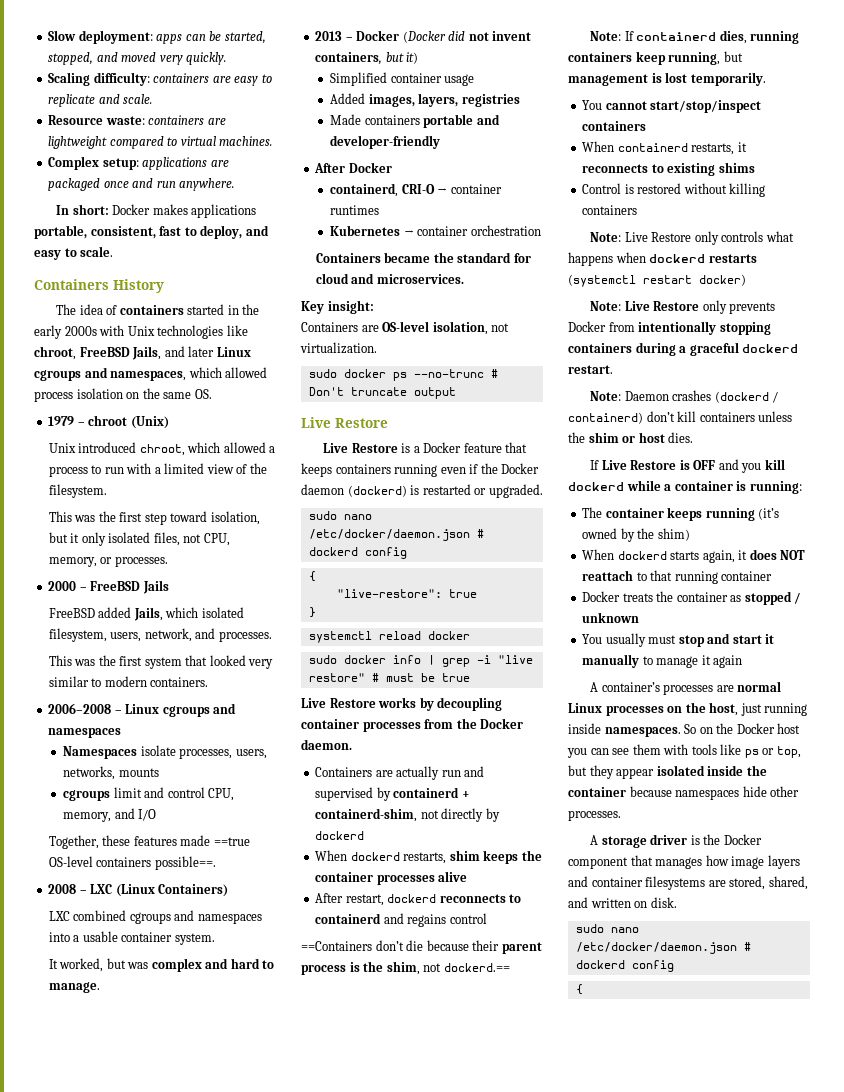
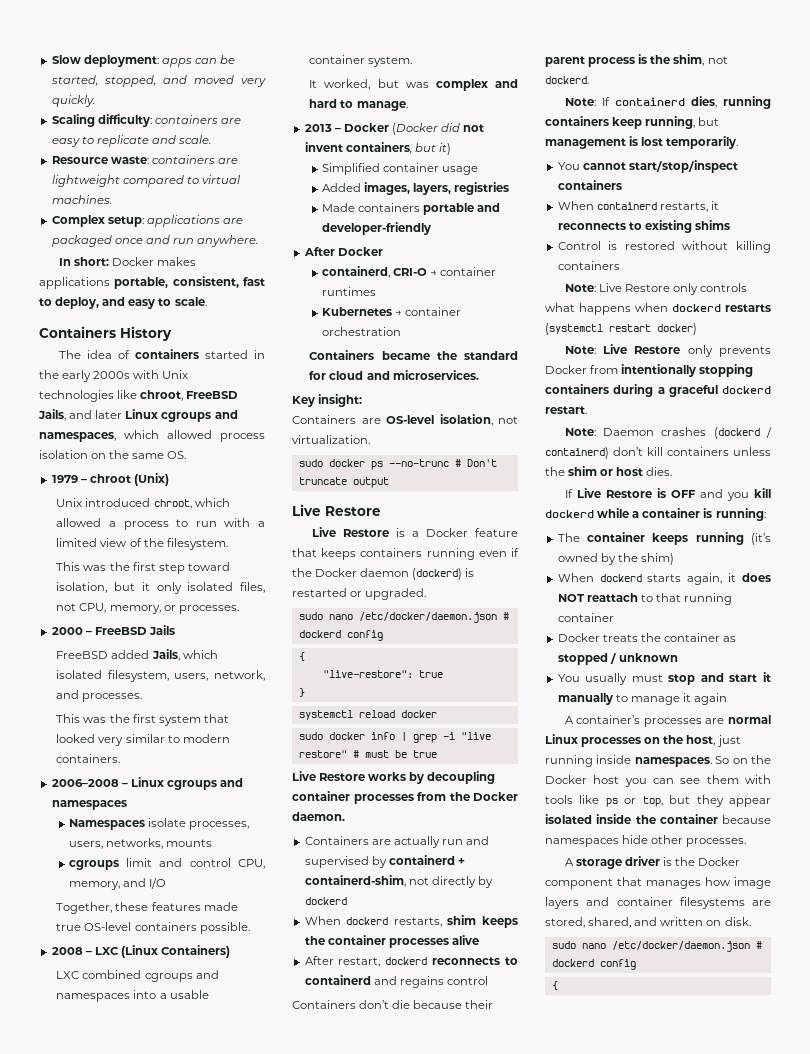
- Together, these features made ==true OS-level containers possible==.
+ Together, these features made true OS-level containers possible.
- ==Containers don’t die because their parent process is the shim, not dockerd.==
+ Containers don’t die because their parent process is the shim, not dockerd.

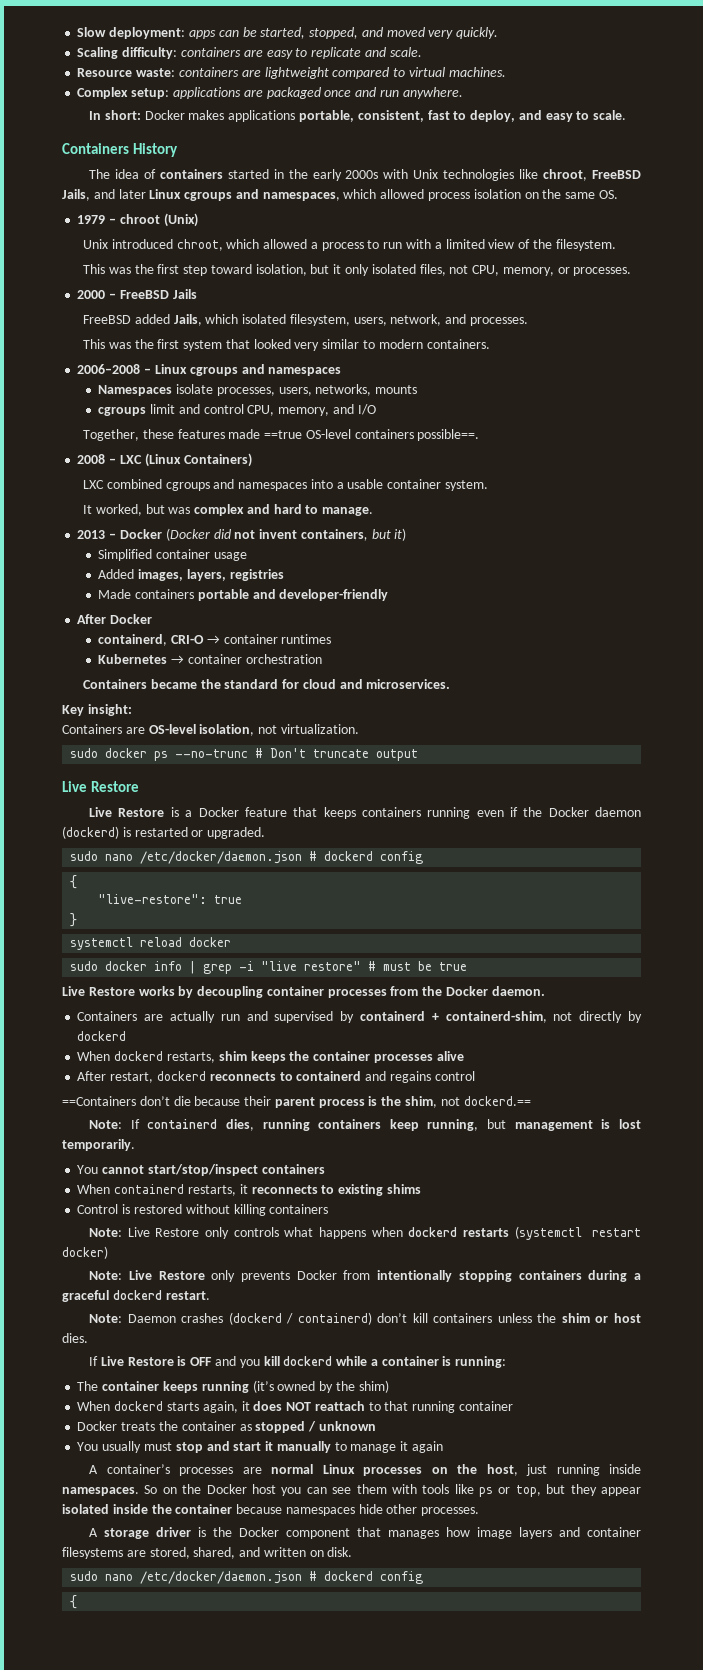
- Together, these features made true OS-level containers possible.
+ Together, these features made ==true OS-level containers possible==.
- Containers don’t die because their parent process is the shim, not dockerd.
+ ==Containers don’t die because their parent process is the shim, not dockerd.==

